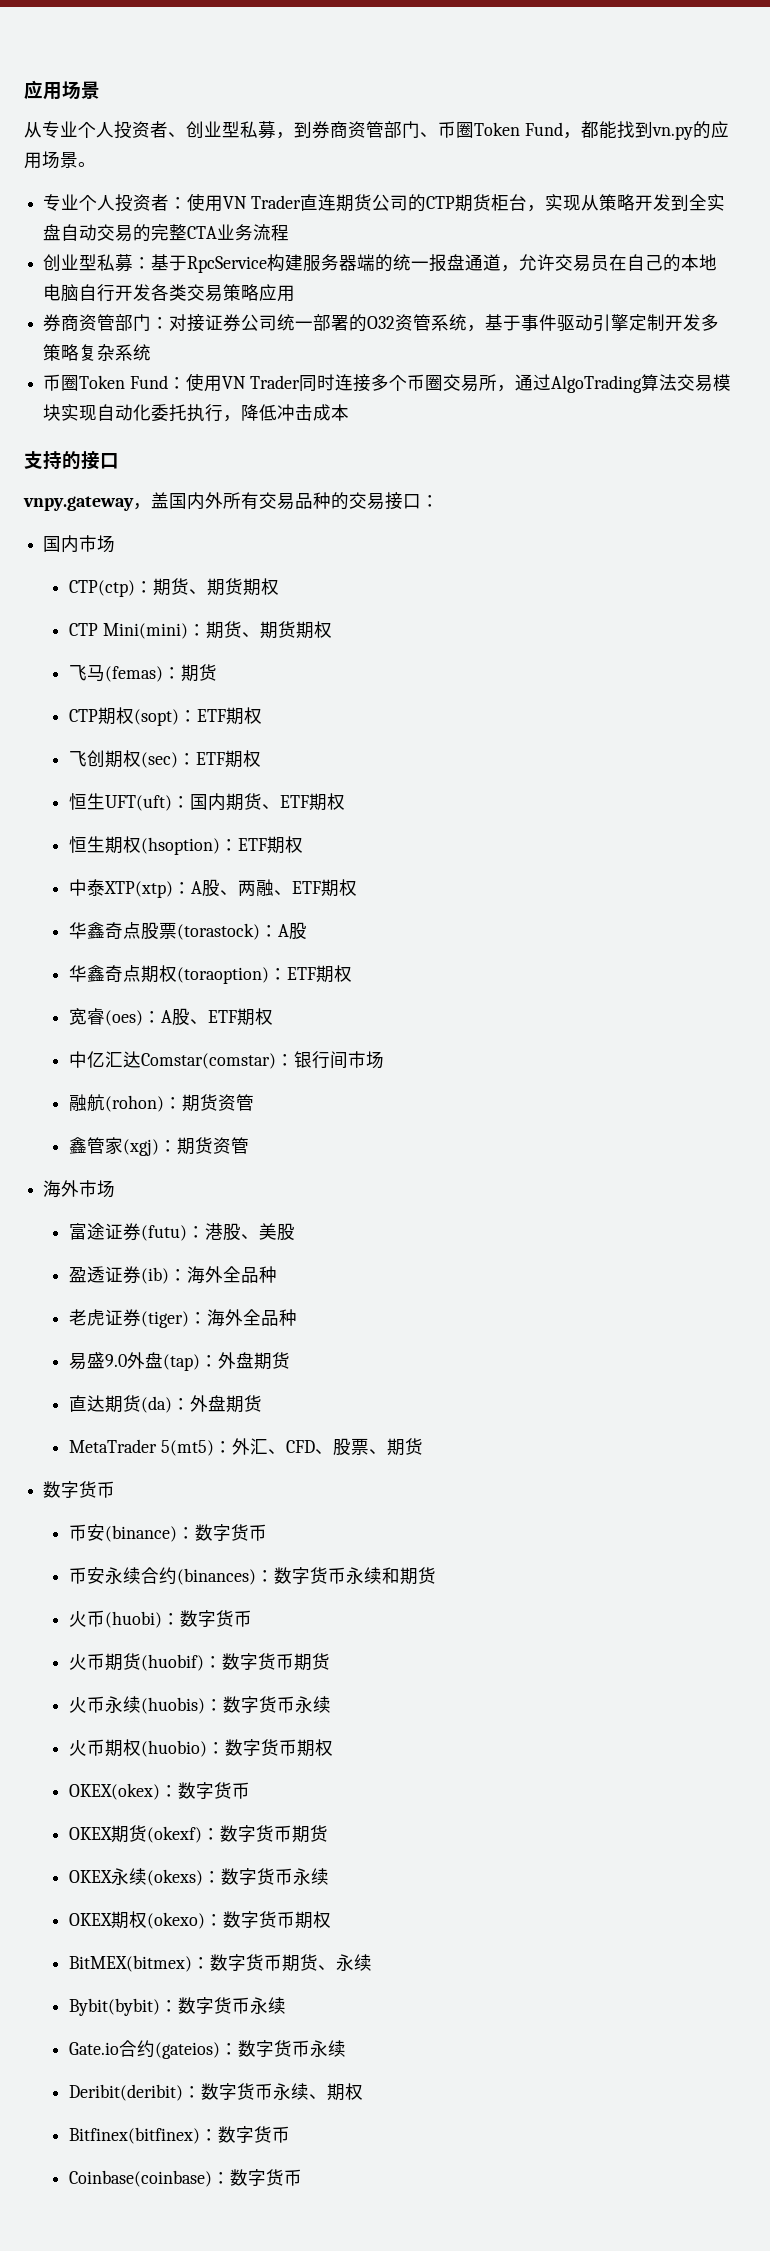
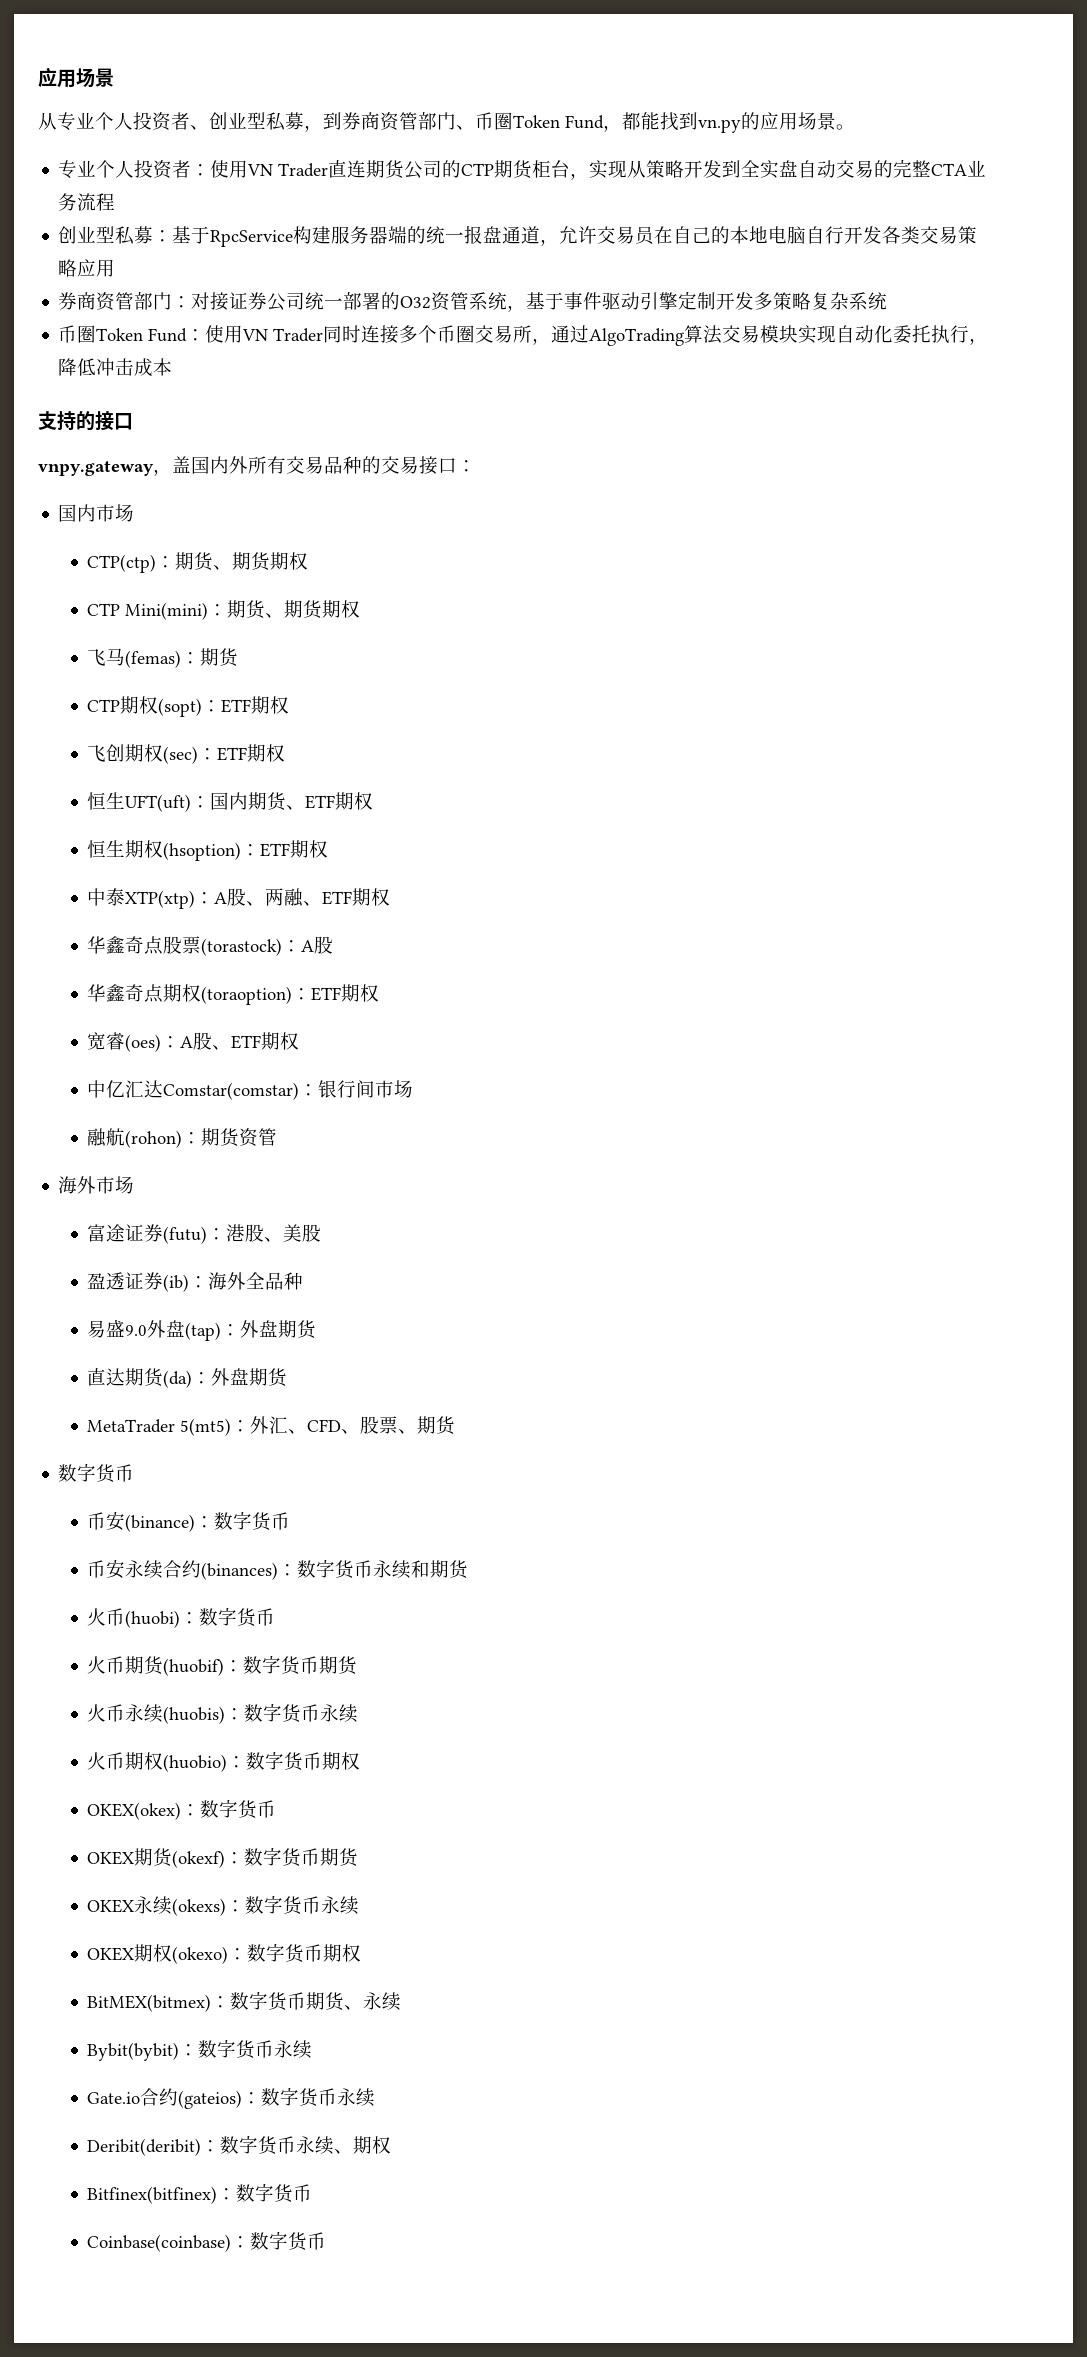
- 鑫管家(xgj)：期货资管
- 老虎证券(tiger)：海外全品种

